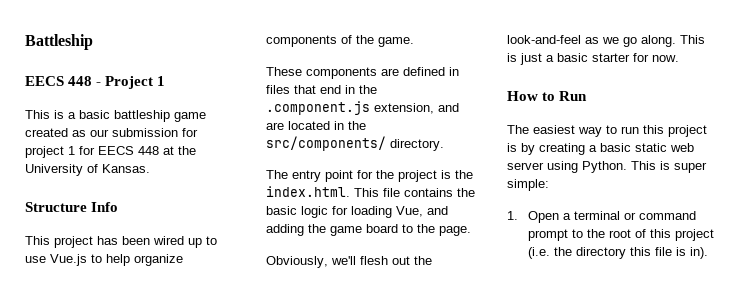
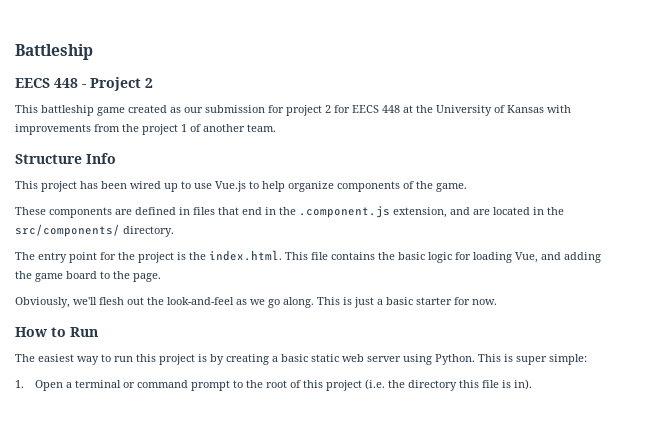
- EECS 448 - Project 1
- This is a basic battleship game created as our submission for project 1 for EECS 448 at the University of Kansas.
+ EECS 448 - Project 2
+ This battleship game created as our submission for project 2 for EECS 448 at the University of Kansas with improvements from the project 1 of another team.

